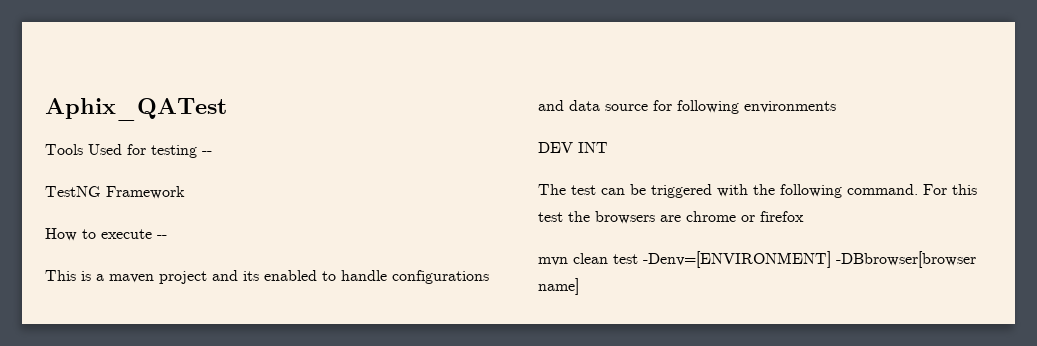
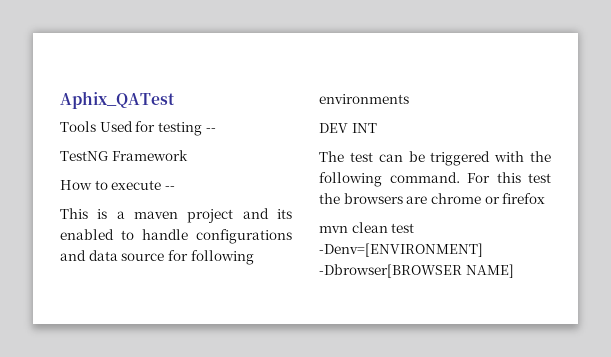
- mvn clean test -Denv=[ENVIRONMENT] -DBbrowser[browser name]
+ mvn clean test -Denv=[ENVIRONMENT] -Dbrowser[BROWSER NAME]

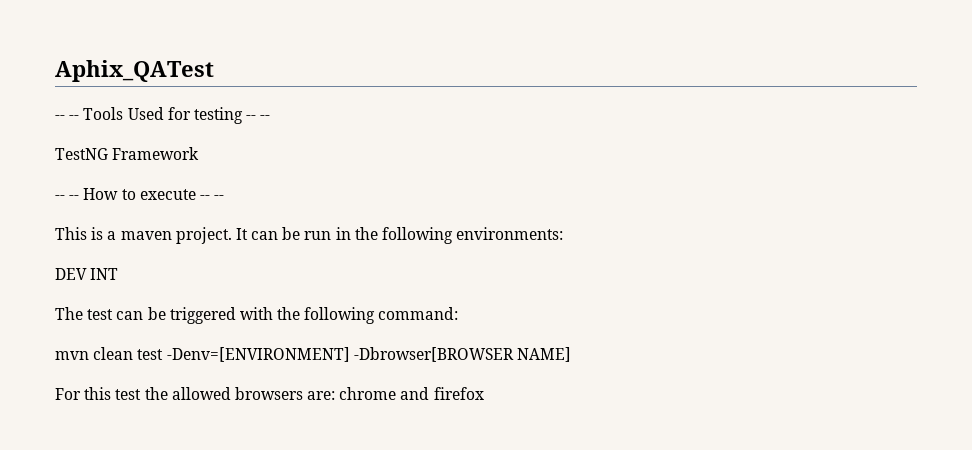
- Tools Used for testing --
+ -- -- Tools Used for testing -- --
- How to execute --
+ -- -- How to execute -- --
- This is a maven project and its enabled to handle configurations and data source for following environments
+ This is a maven project. It can be run in the following environments:
- The test can be triggered with the following command. For this test the browsers are chrome or firefox
+ The test can be triggered with the following command:
+ For this test the allowed browsers are: chrome and firefox

